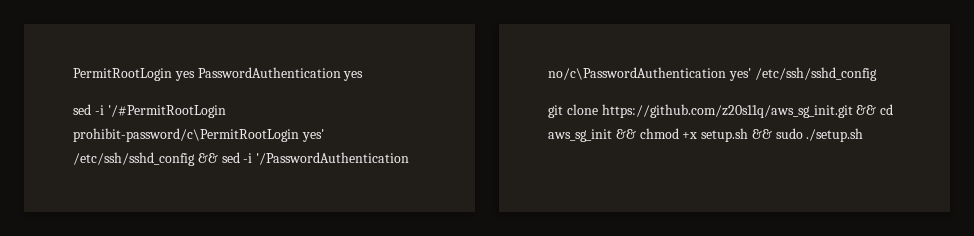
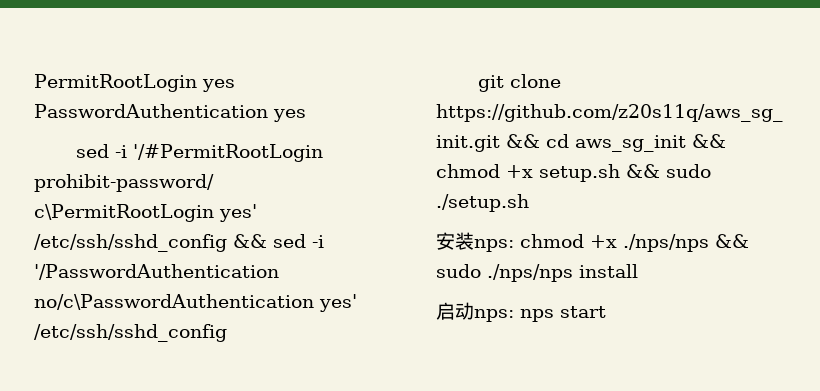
+ 安装nps: chmod +x ./nps/nps && sudo ./nps/nps install
+ 启动nps: nps start

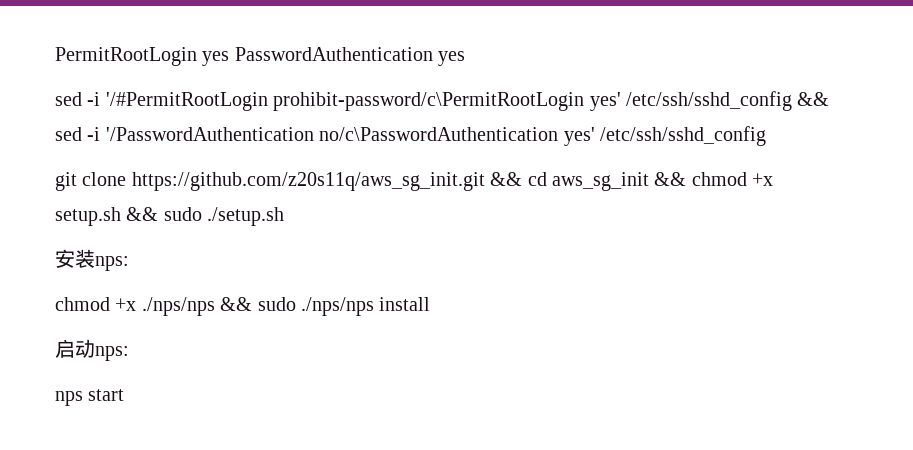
- 安装nps: chmod +x ./nps/nps && sudo ./nps/nps install
+ 安装nps:
+ chmod +x ./nps/nps && sudo ./nps/nps install
- 启动nps: nps start
+ 启动nps:
+ nps start

